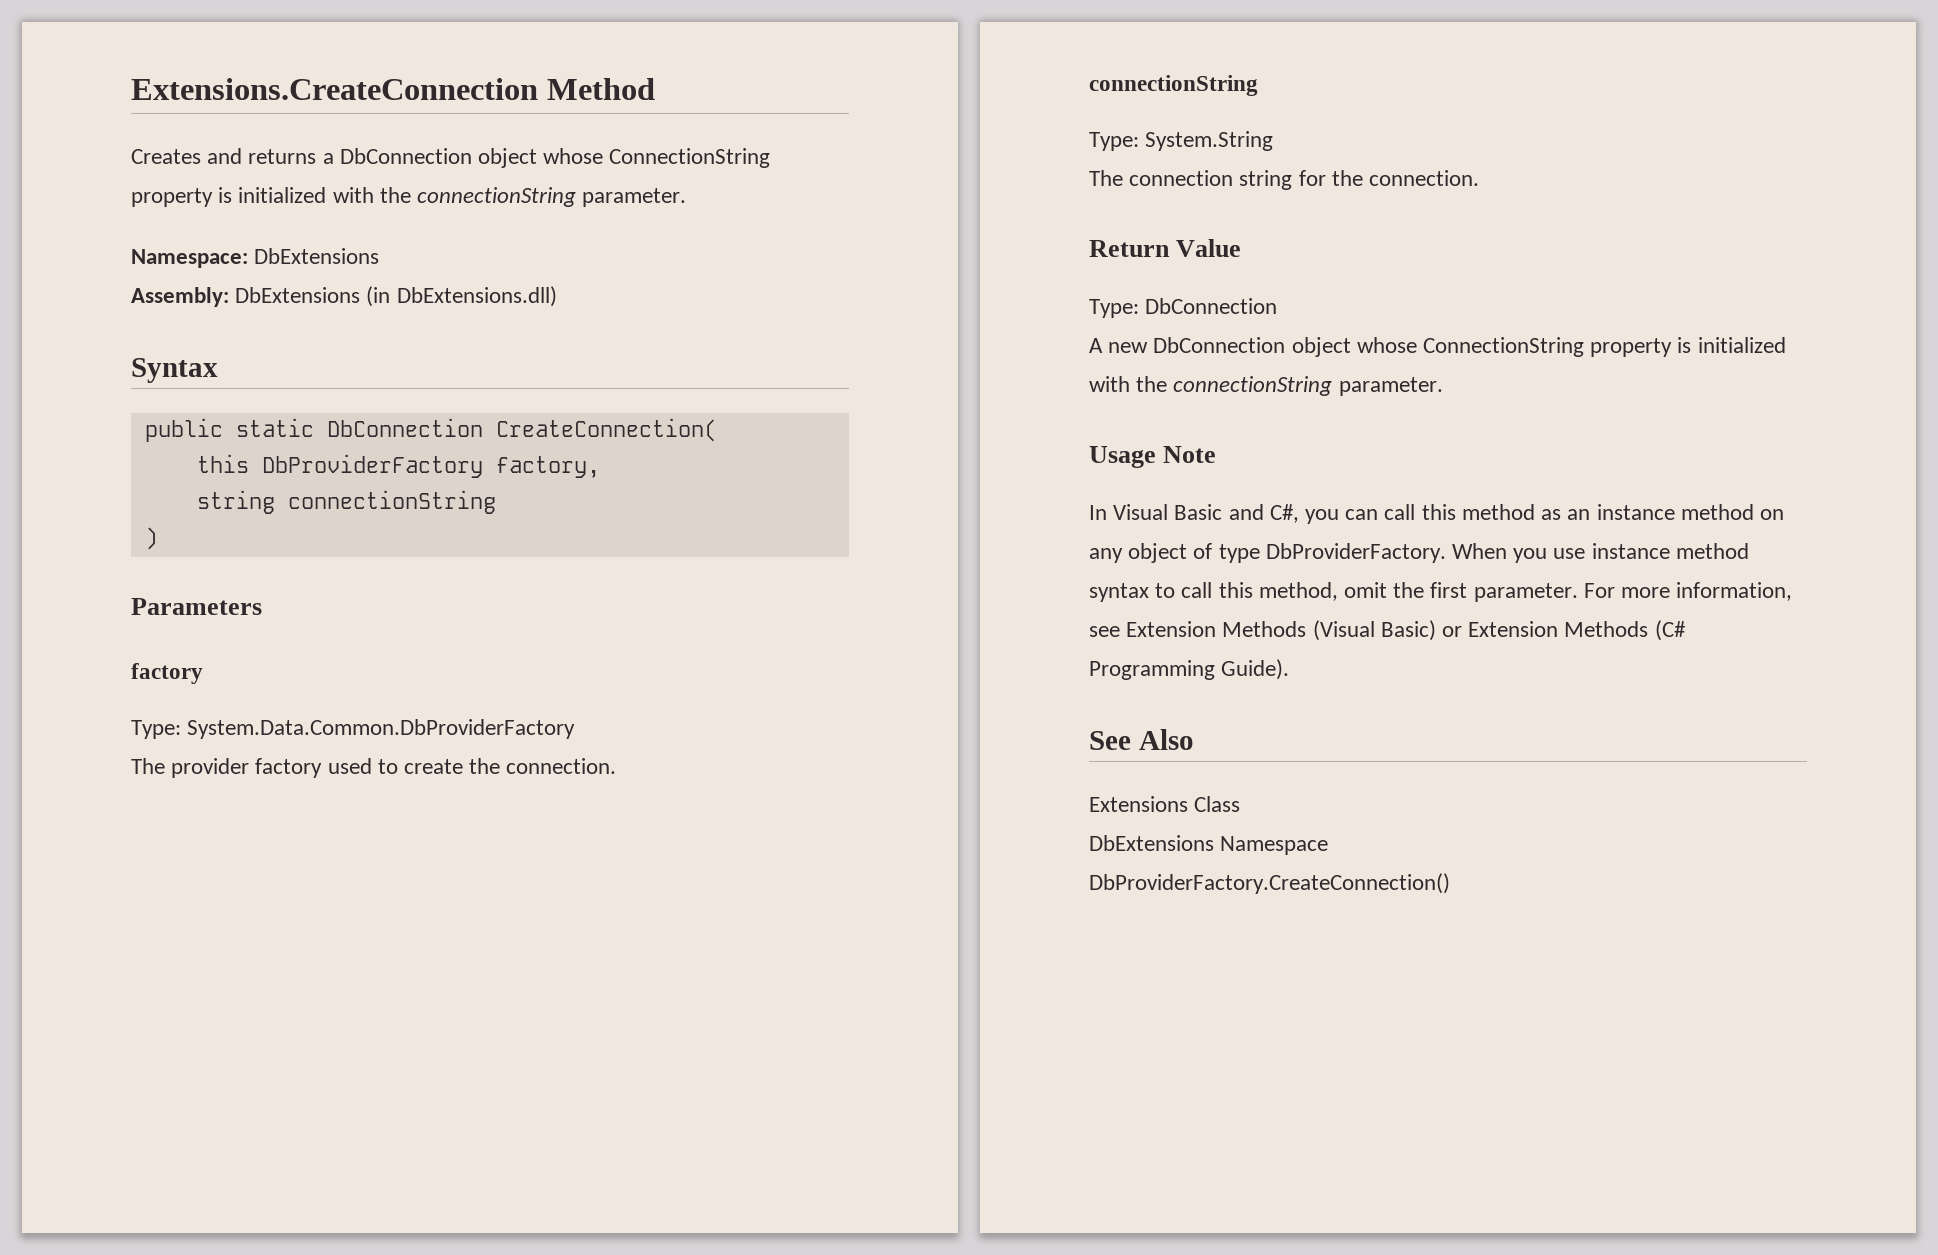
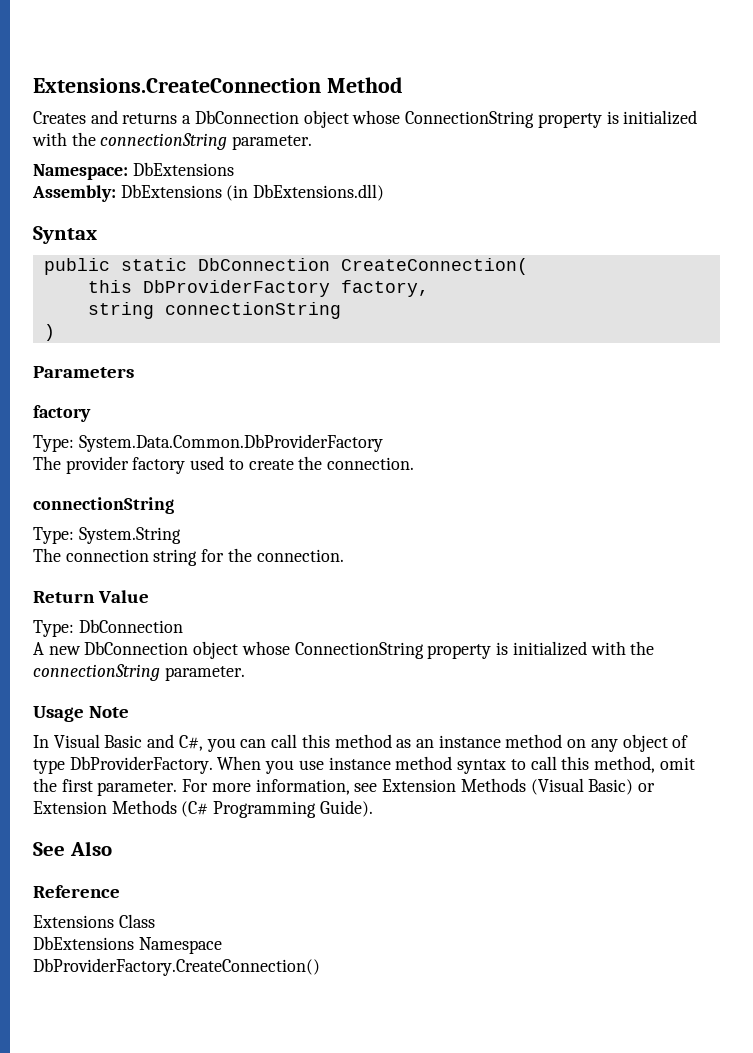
+ Reference

